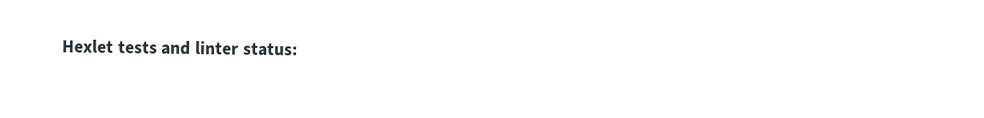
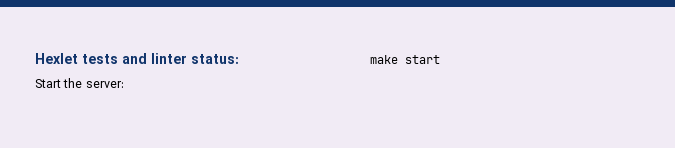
+ Start the server:
+ make start

